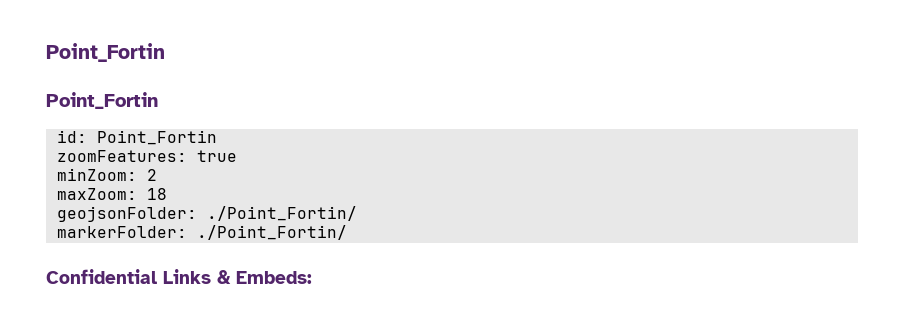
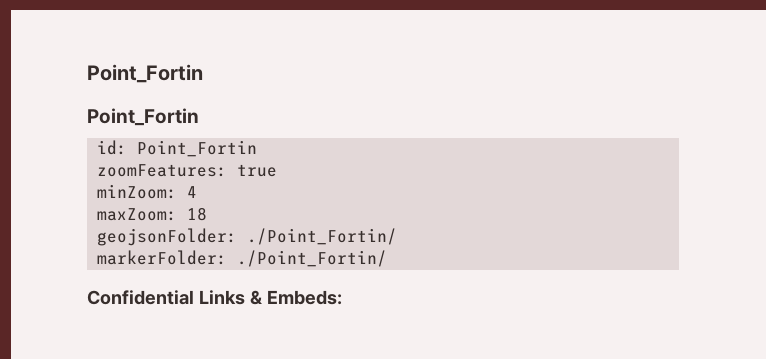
- minZoom: 2
+ minZoom: 4

